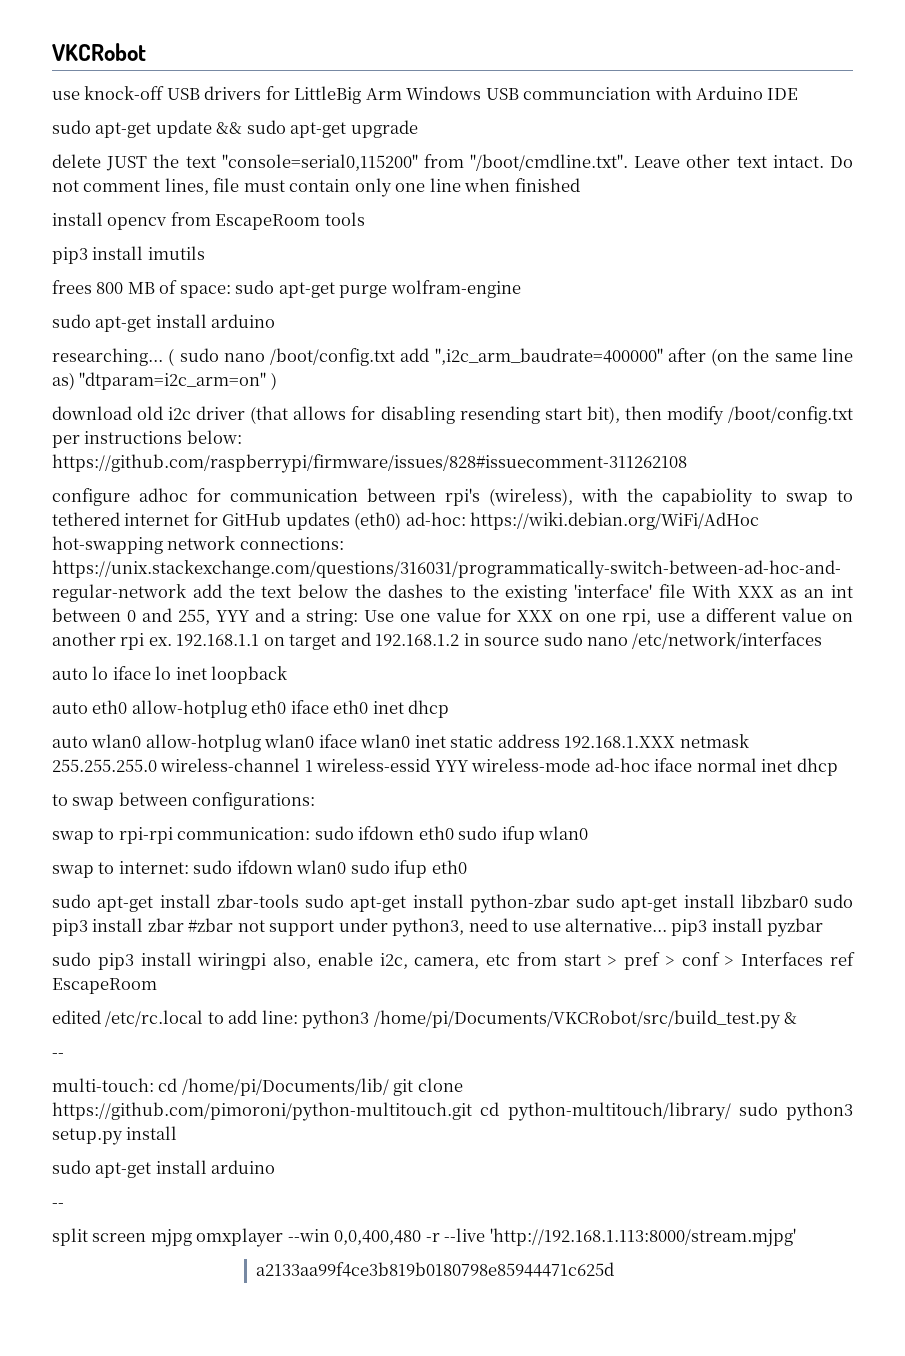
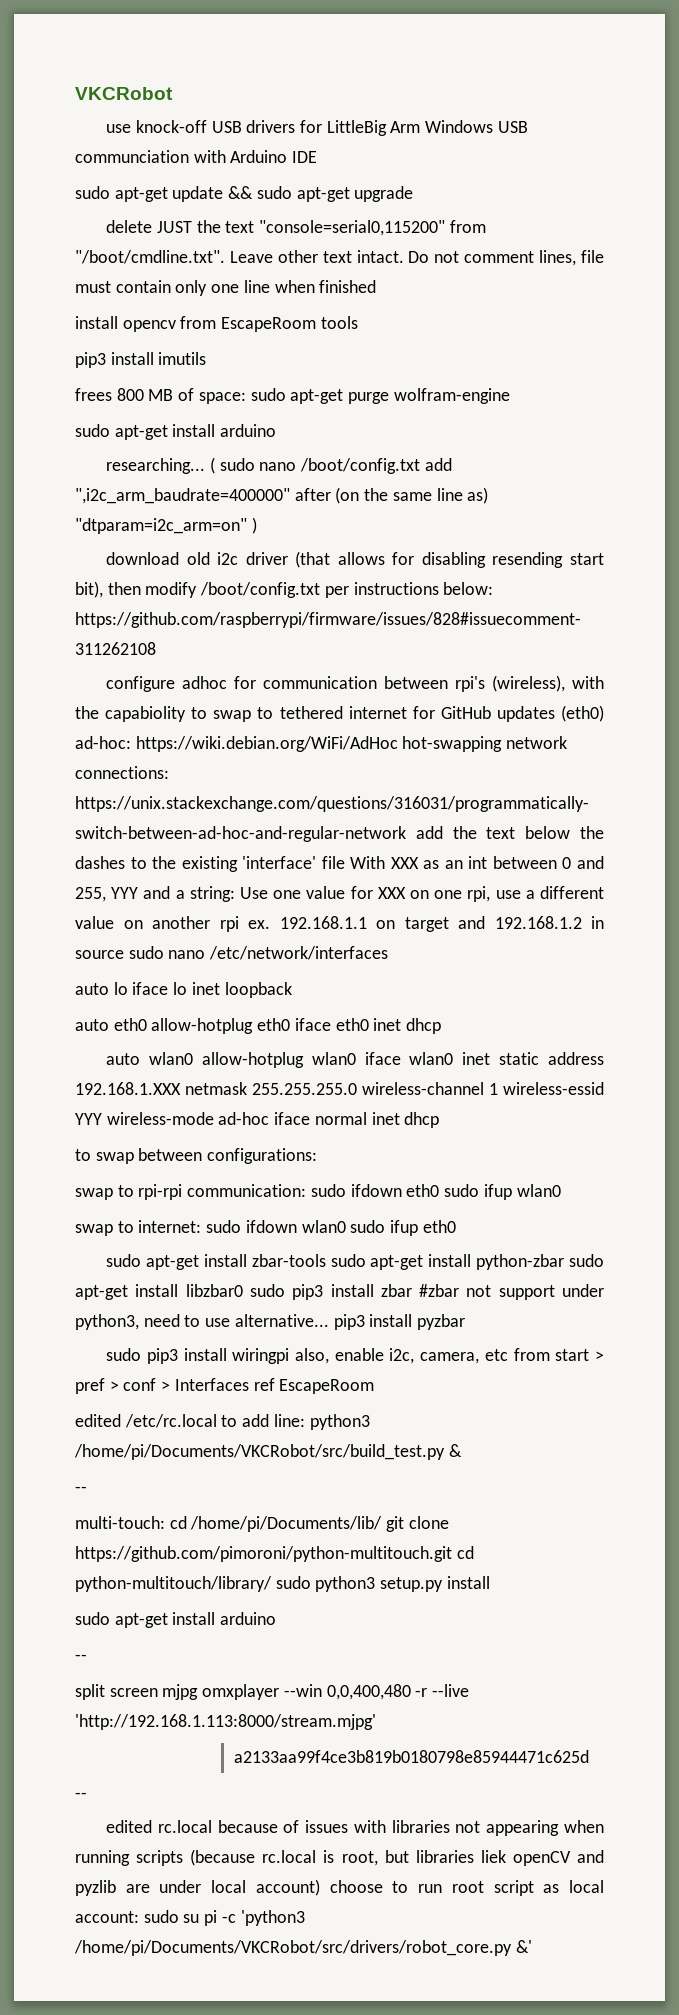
  a2133aa99f4ce3b819b0180798e85944471c625d
+ --
+ edited rc.local because of issues with libraries not appearing when running scripts (because rc.local is root, but libraries liek openCV and pyzlib are under local account) choose to run root script as local account: sudo su pi -c 'python3 /home/pi/Documents/VKCRobot/src/drivers/robot_core.py &'

